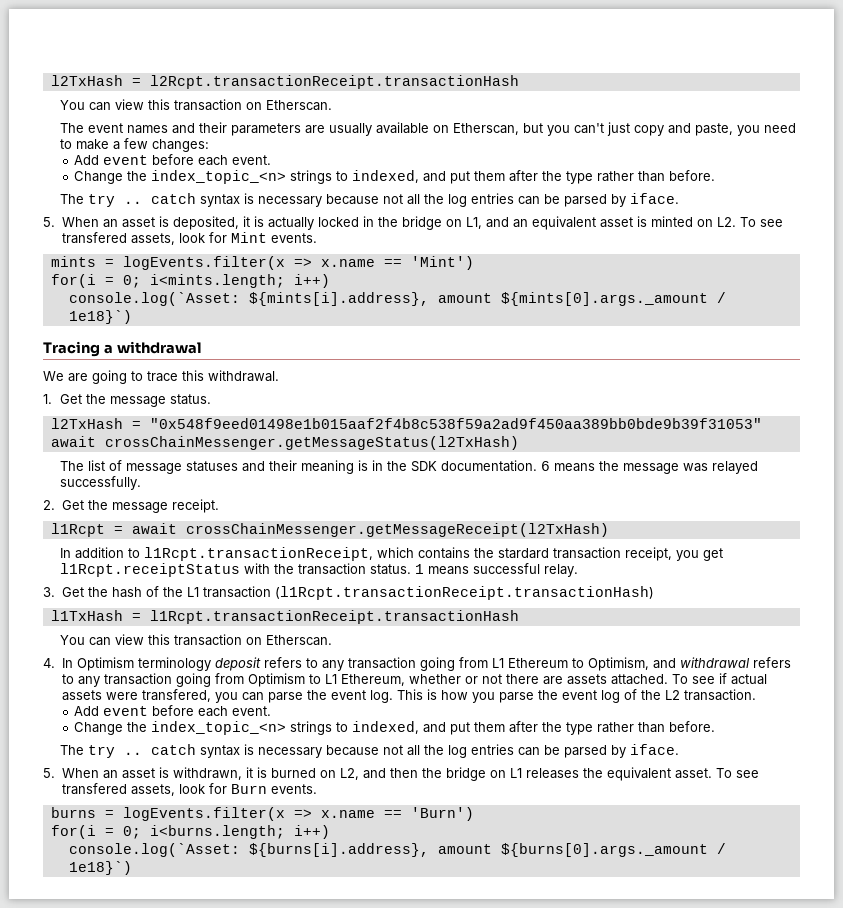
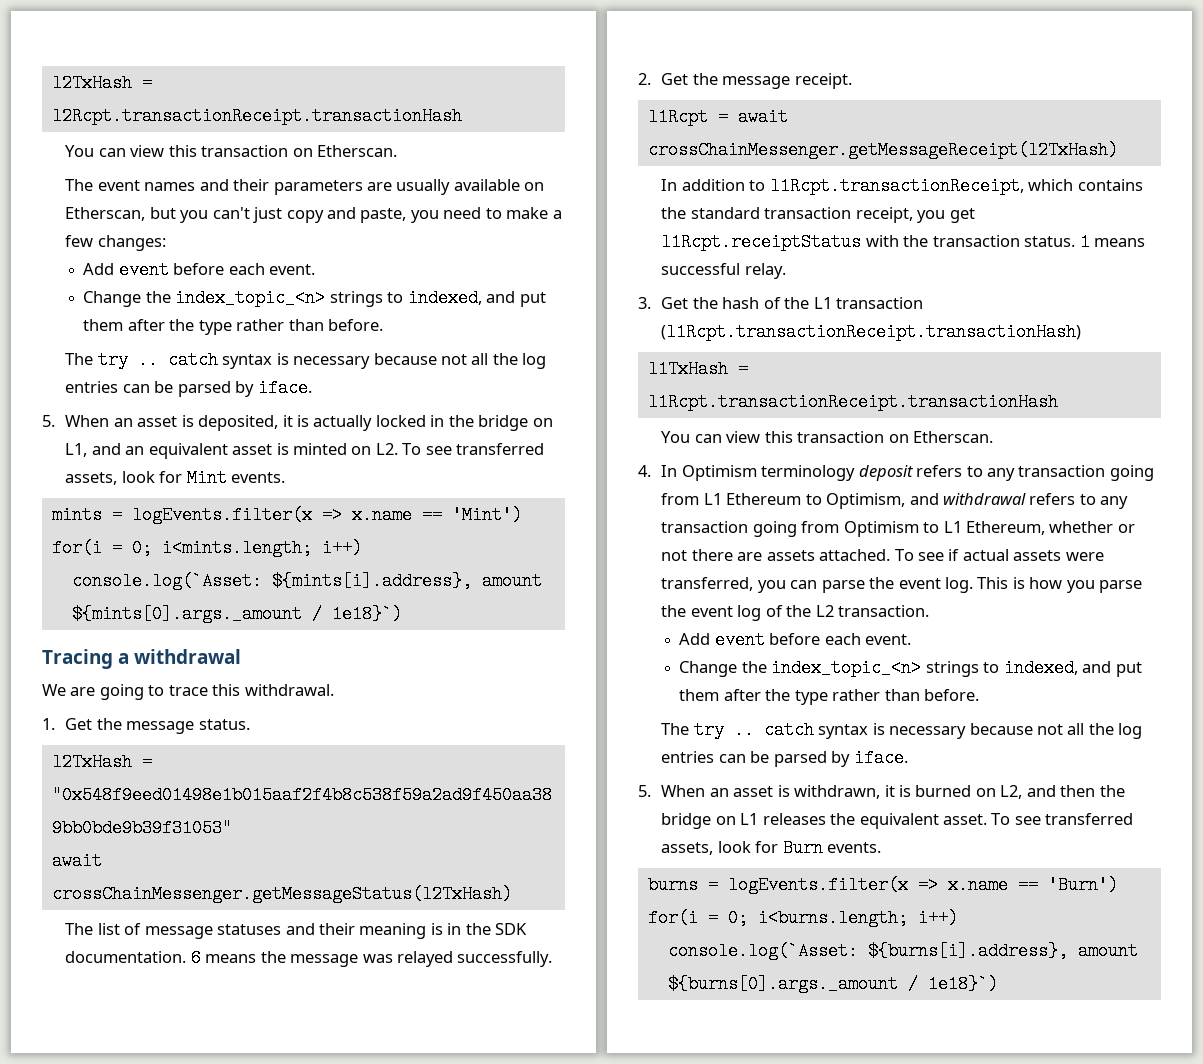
- 5. When an asset is deposited, it is actually locked in the bridge on L1, and an equivalent asset is minted on L2. To see transfered assets, look for Mint events.
+ 5. When an asset is deposited, it is actually locked in the bridge on L1, and an equivalent asset is minted on L2. To see transferred assets, look for Mint events.
- In addition to l1Rcpt.transactionReceipt, which contains the stardard transaction receipt, you get l1Rcpt.receiptStatus with the transaction status.
+ In addition to l1Rcpt.transactionReceipt, which contains the standard transaction receipt, you get l1Rcpt.receiptStatus with the transaction status.
- To see if actual assets were transfered, you can parse the event log.
+ To see if actual assets were transferred, you can parse the event log.
- To see transfered assets, look for Burn events.
+ To see transferred assets, look for Burn events.

